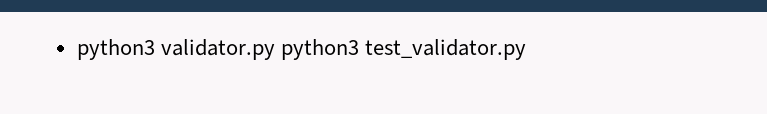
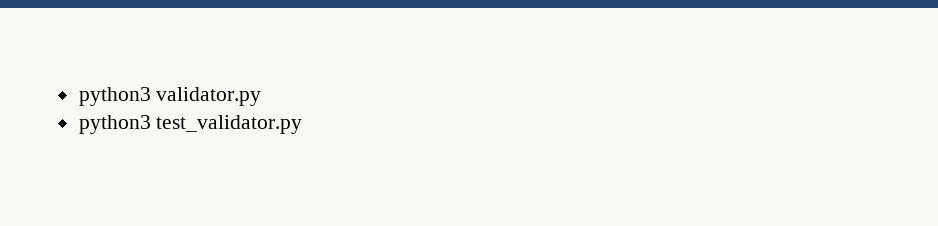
- python3 validator.py python3 test_validator.py
+ python3 validator.py
+ python3 test_validator.py

